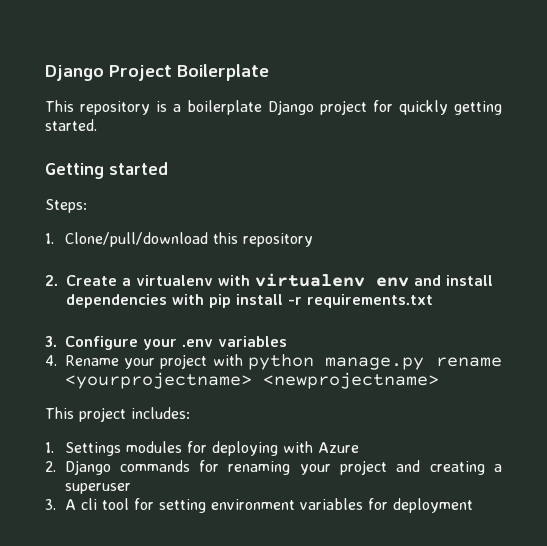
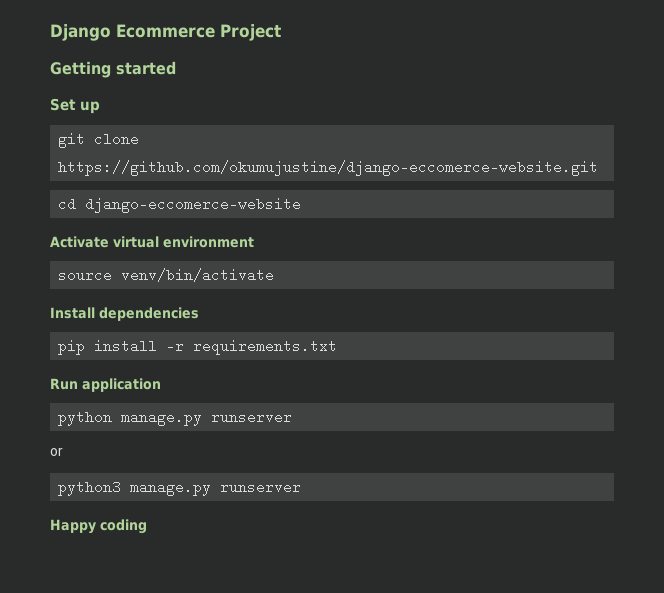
- Django Project Boilerplate
- This repository is a boilerplate Django project for quickly getting started.
+ Django Ecommerce Project
  Getting started
- Steps:
- 1. Clone/pull/download this repository
- 2. Create a virtualenv with virtualenv env and install dependencies with pip install -r requirements.txt
+ Set up
+ git clone https://github.com/okumujustine/django-eccomerce-website.git
+ cd django-eccomerce-website
+ Activate virtual environment
+ source venv/bin/activate
+ Install dependencies
+ pip install -r requirements.txt
- 3. Configure your .env variables
- 4. Rename your project with python manage.py rename <yourprojectname> <newprojectname>
- This project includes:
- 1. Settings modules for deploying with Azure
- 2. Django commands for renaming your project and creating a superuser
- 3. A cli tool for setting environment variables for deployment
+ Run application
+ python manage.py runserver
+ or
+ python3 manage.py runserver
+ Happy coding

